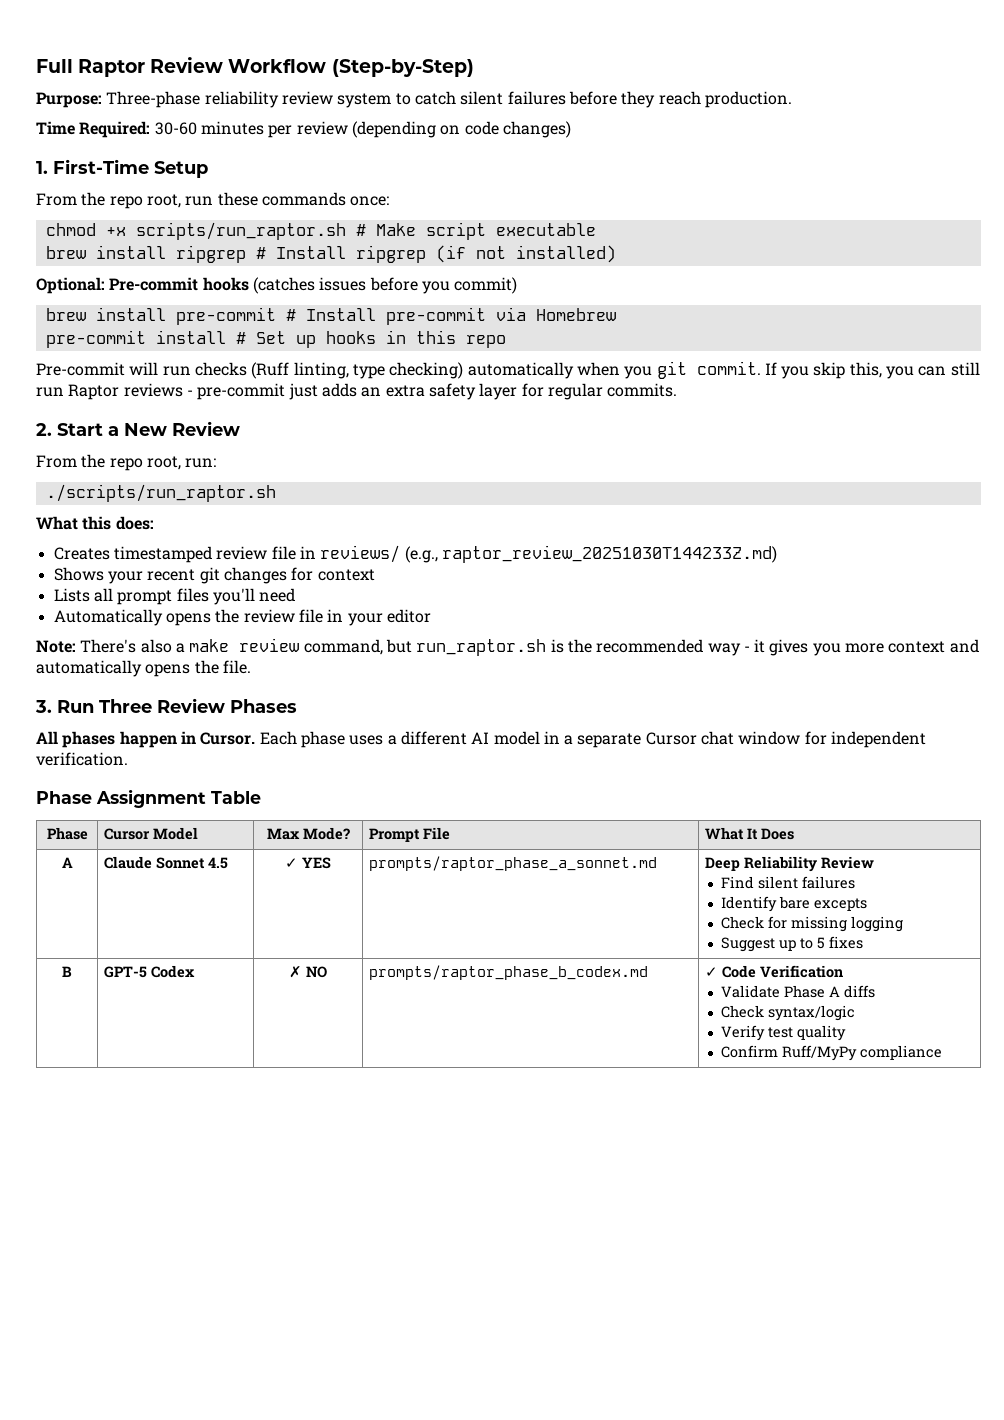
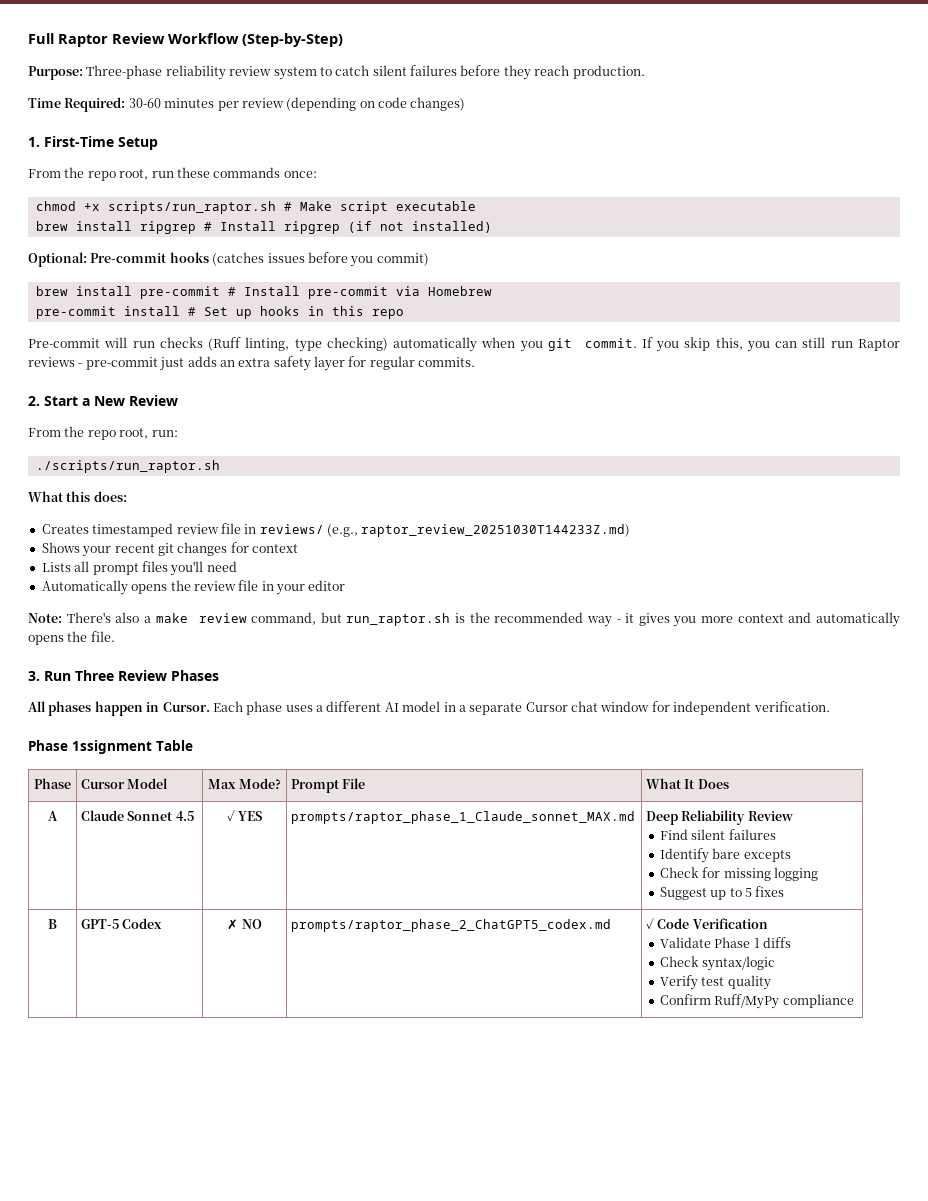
- Phase Assignment Table
+ Phase 1ssignment Table
- A | Claude Sonnet 4.5 | ✓ YES | prompts/raptor_phase_a_sonnet.md | Deep Reliability Review
+ A | Claude Sonnet 4.5 | ✓ YES | prompts/raptor_phase_1_Claude_sonnet_MAX.md | Deep Reliability Review
- B | GPT-5 Codex | ✗ NO | prompts/raptor_phase_b_codex.md | ✓ Code Verification
- Validate Phase A diffs
+ B | GPT-5 Codex | ✗ NO | prompts/raptor_phase_2_ChatGPT5_codex.md | ✓ Code Verification
+ Validate Phase 1 diffs

